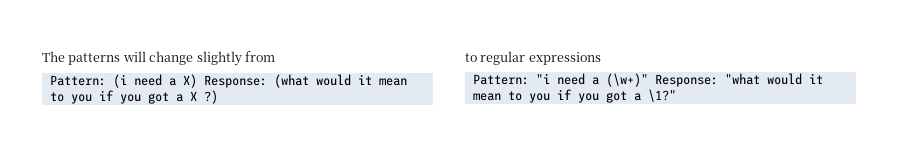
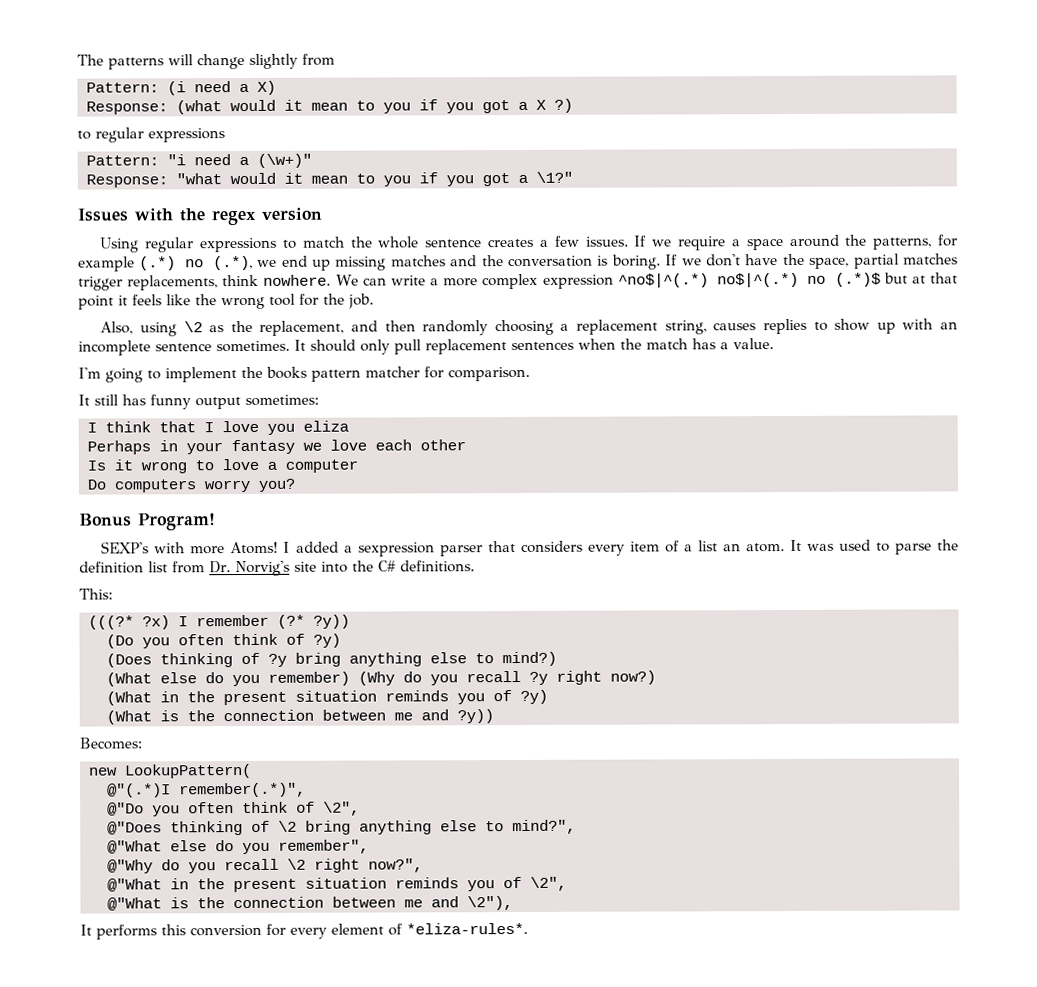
- Pattern: (i need a X) Response: (what would it mean to you if you got a X ?)
+ Pattern: (i need a X)
+ Response: (what would it mean to you if you got a X ?)
- Pattern: "i need a (\w+)" Response: "what would it mean to you if you got a \1?"
+ Pattern: "i need a (\w+)"
+ Response: "what would it mean to you if you got a \1?"
+ Issues with the regex version
+ Using regular expressions to match the whole sentence creates a few issues. If we require a space around the patterns, for example (.*) no (.*), we end up missing matches and the conversation is boring. If we don't have the space, partial matches trigger replacements, think nowhere. We can write a more complex expression ^no$|^(.*) no$|^(.*) no (.*)$ but at that point it feels like the wrong tool for the job.
+ Also, using \2 as the replacement, and then randomly choosing a replacement string, causes replies to show up with an incomplete sentence sometimes. It should only pull replacement sentences when the match has a value.
+ I'm going to implement the books pattern matcher for comparison.
+ It still has funny output sometimes:
+ I think that I love you eliza
+ Perhaps in your fantasy we love each other
+ Is it wrong to love a computer
+ Do computers worry you?
+ Bonus Program!
+ SEXP's with more Atoms! I added a sexpression parser that considers every item of a list an atom. It was used to parse the definition list from Dr. Norvig's site into the C# definitions.
+ This:
+ (((?* ?x) I remember (?* ?y))
+ (Do you often think of ?y)
+ (Does thinking of ?y bring anything else to mind?)
+ (What else do you remember) (Why do you recall ?y right now?)
+ (What in the present situation reminds you of ?y)
+ (What is the connection between me and ?y))
+ Becomes:
+ new LookupPattern(
+ @"(.*)I remember(.*)",
+ @"Do you often think of \2",
+ @"Does thinking of \2 bring anything else to mind?",
+ @"What else do you remember",
+ @"Why do you recall \2 right now?",
+ @"What in the present situation reminds you of \2",
+ @"What is the connection between me and \2"),
+ It performs this conversion for every element of *eliza-rules*.

